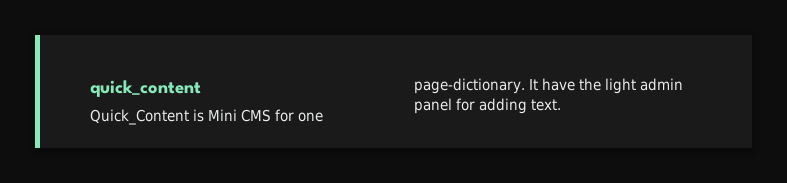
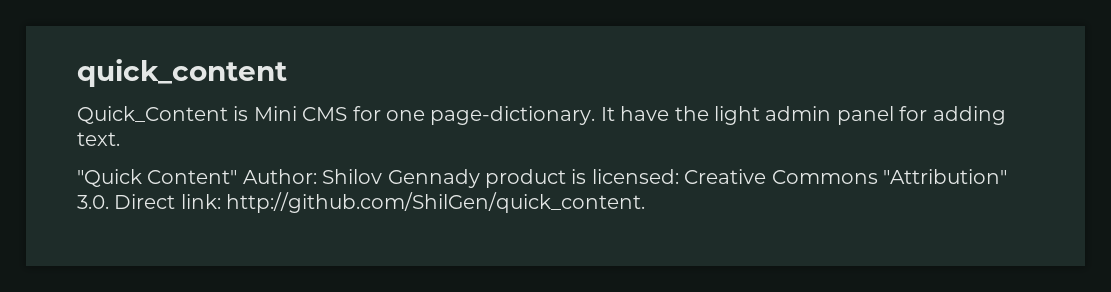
+ "Quick Content" Author: Shilov Gennady product is licensed: Creative Commons "Attribution" 3.0. Direct link: http://github.com/ShilGen/quick_content.

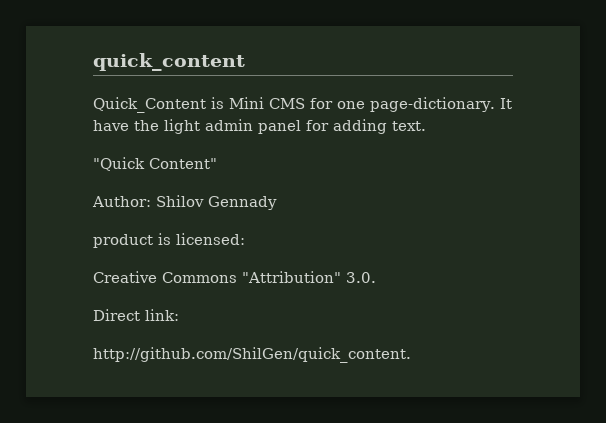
- "Quick Content" Author: Shilov Gennady product is licensed: Creative Commons "Attribution" 3.0. Direct link: http://github.com/ShilGen/quick_content.
+ "Quick Content"
+ Author: Shilov Gennady
+ product is licensed:
+ Creative Commons "Attribution" 3.0.
+ Direct link:
+ http://github.com/ShilGen/quick_content.

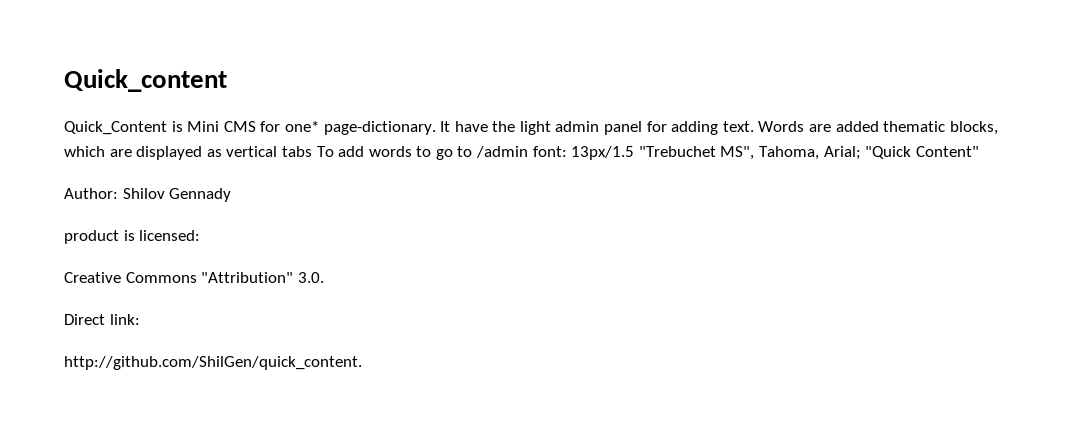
- quick_content
+ Quick_content
- Quick_Content is Mini CMS for one page-dictionary.
+ Quick_Content is Mini CMS for one* page-dictionary.
- It have the light admin panel for adding text.
- "Quick Content"
+ It have the light admin panel for adding text. Words are added thematic blocks, which are displayed as vertical tabs To add words to go to /admin font: 13px/1.5 "Trebuchet MS", Tahoma, Arial; "Quick Content"

